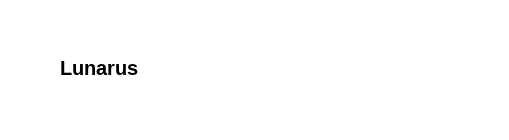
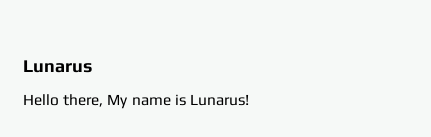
+ Hello there, My name is Lunarus!

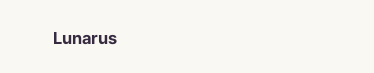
- Hello there, My name is Lunarus!

